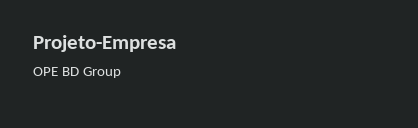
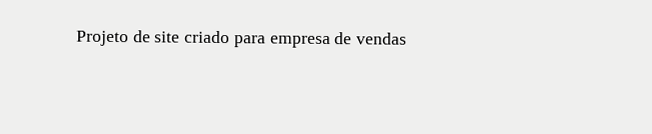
- Projeto-Empresa
- OPE BD Group
+ Projeto de site criado para empresa de vendas

